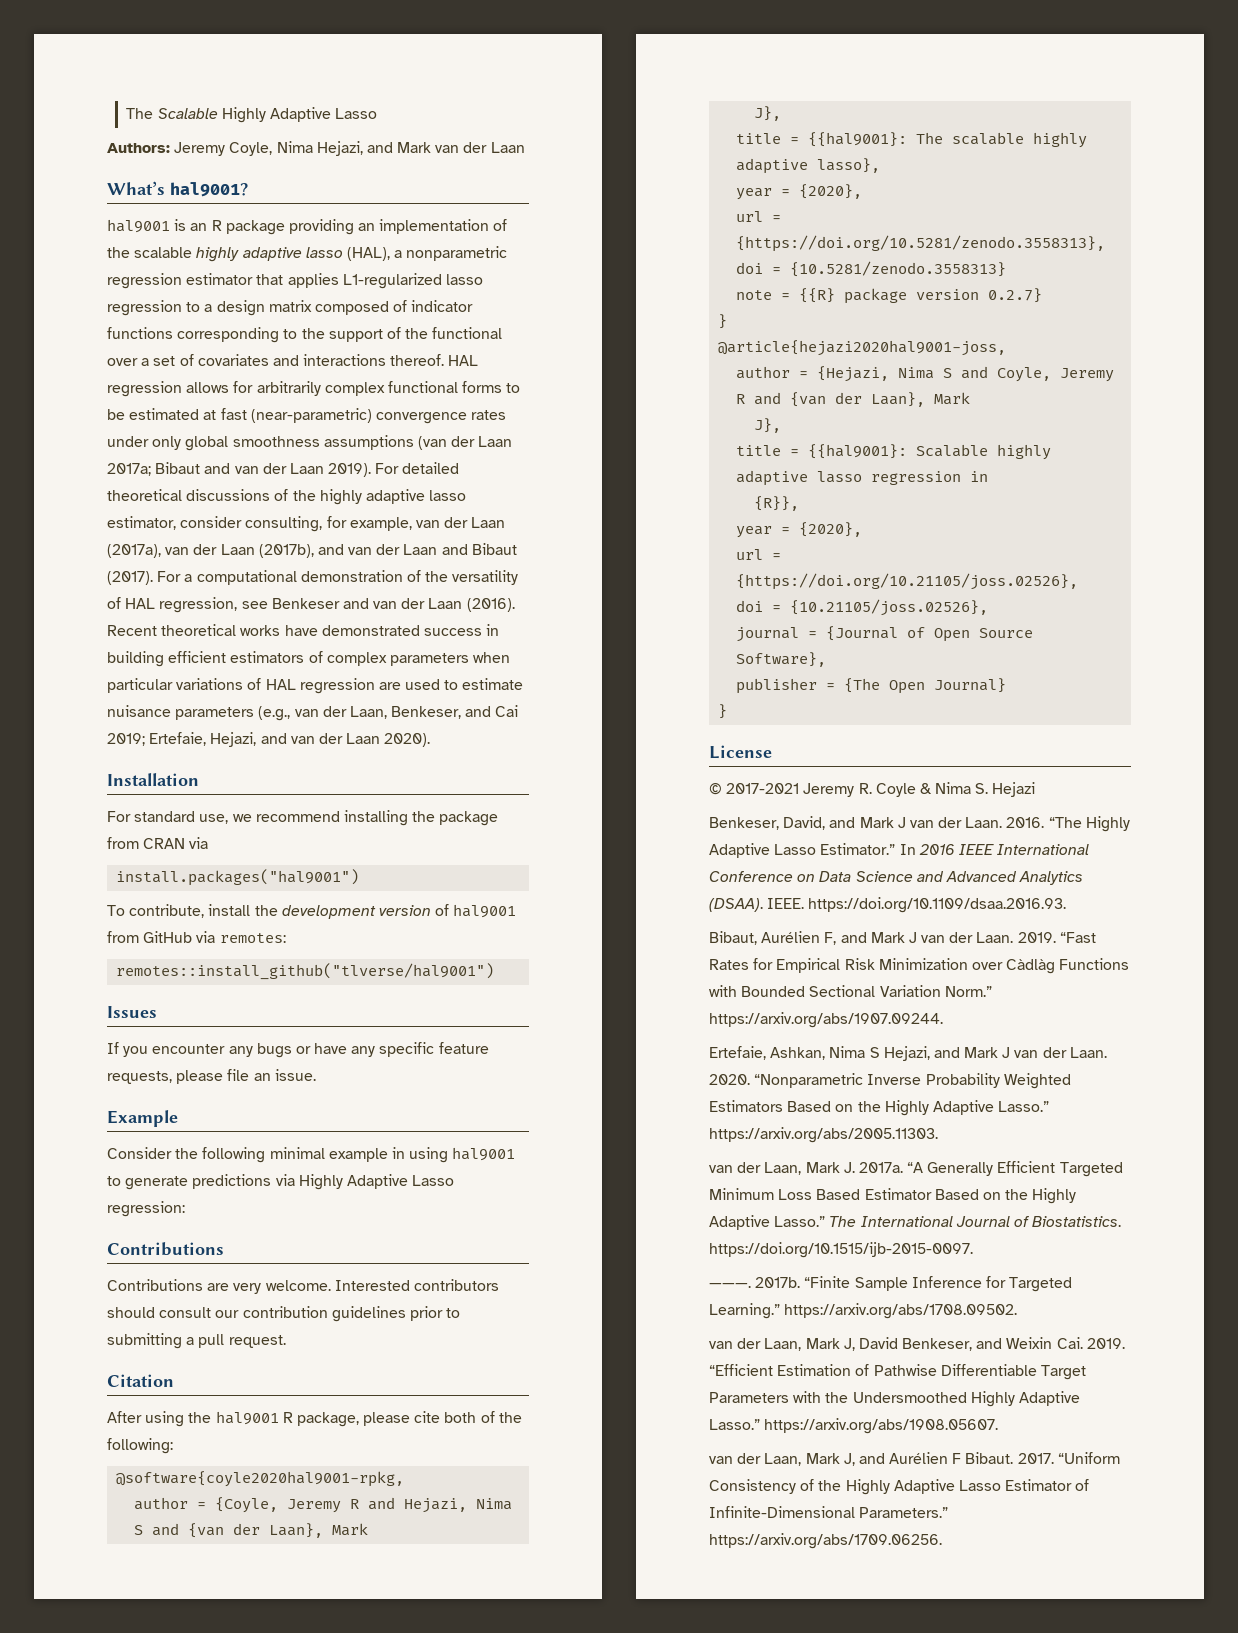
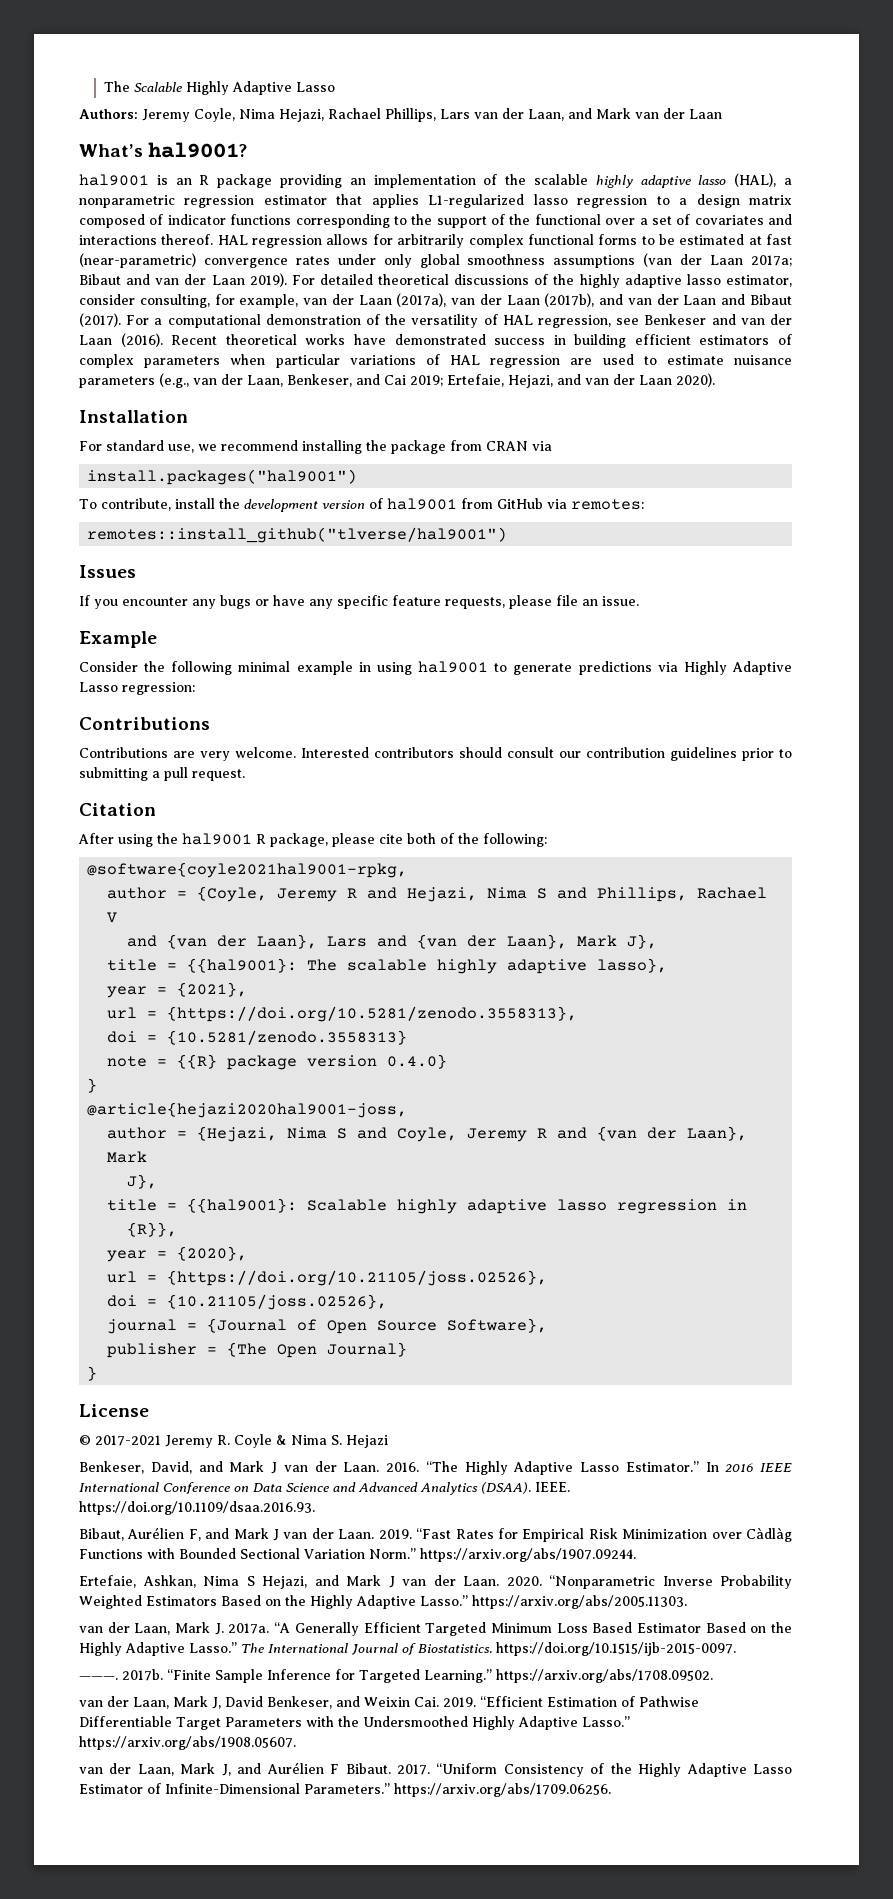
- Authors: Jeremy Coyle, Nima Hejazi, and Mark van der Laan
+ Authors: Jeremy Coyle, Nima Hejazi, Rachael Phillips, Lars van der Laan, and Mark van der Laan
- @software{coyle2020hal9001-rpkg,
+ @software{coyle2021hal9001-rpkg,
- author = {Coyle, Jeremy R and Hejazi, Nima S and {van der Laan}, Mark
- J},
+ author = {Coyle, Jeremy R and Hejazi, Nima S and Phillips, Rachael V
+ and {van der Laan}, Lars and {van der Laan}, Mark J},
  title = {{hal9001}: The scalable highly adaptive lasso},
- year = {2020},
+ year = {2021},
- note = {{R} package version 0.2.7}
+ note = {{R} package version 0.4.0}

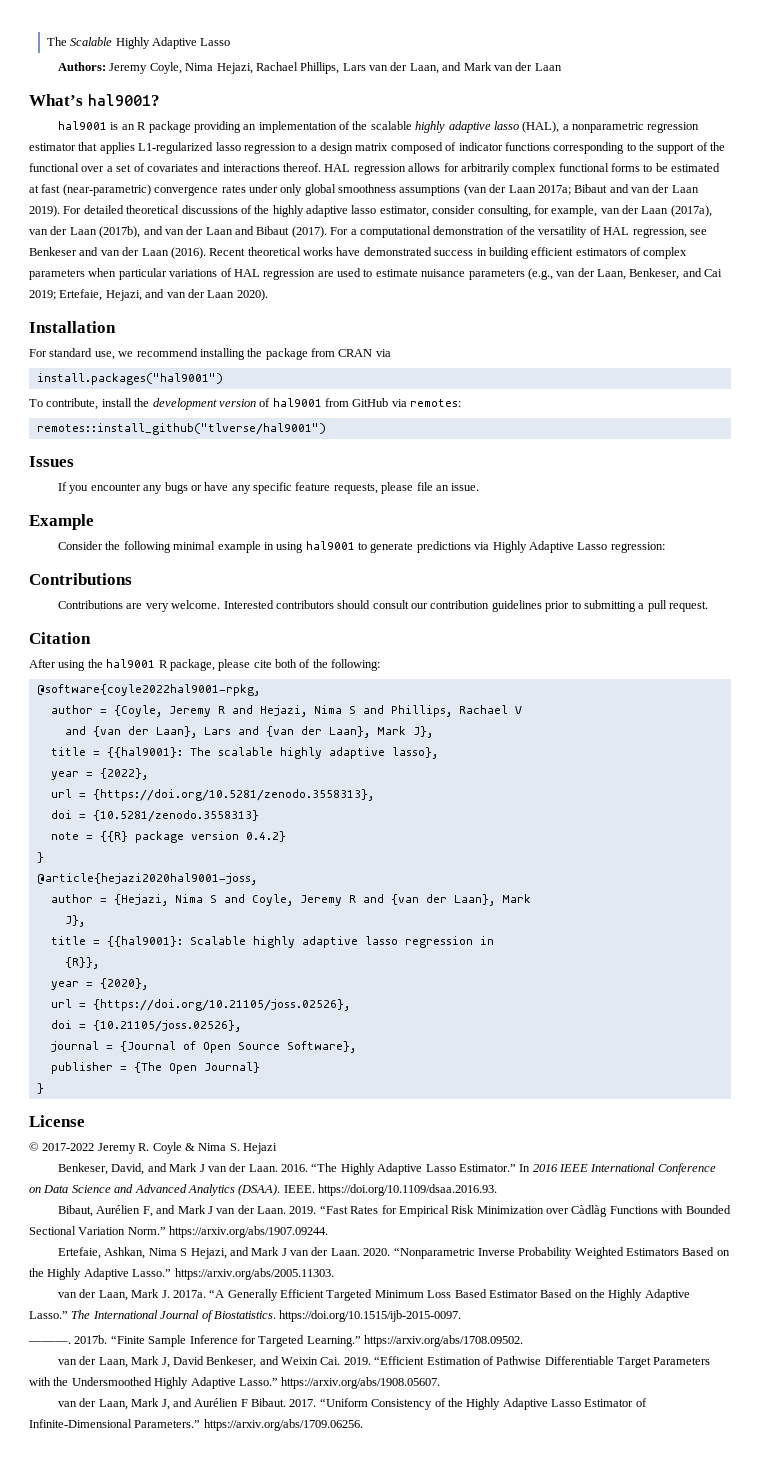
- @software{coyle2021hal9001-rpkg,
+ @software{coyle2022hal9001-rpkg,
- year = {2021},
+ year = {2022},
- note = {{R} package version 0.4.0}
+ note = {{R} package version 0.4.2}
- © 2017-2021 Jeremy R. Coyle & Nima S. Hejazi
+ © 2017-2022 Jeremy R. Coyle & Nima S. Hejazi

